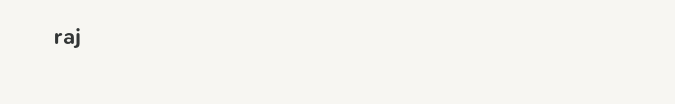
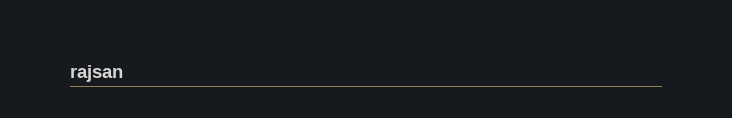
- raj
+ rajsan

